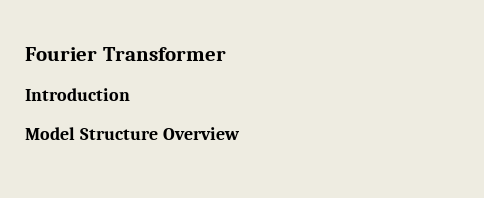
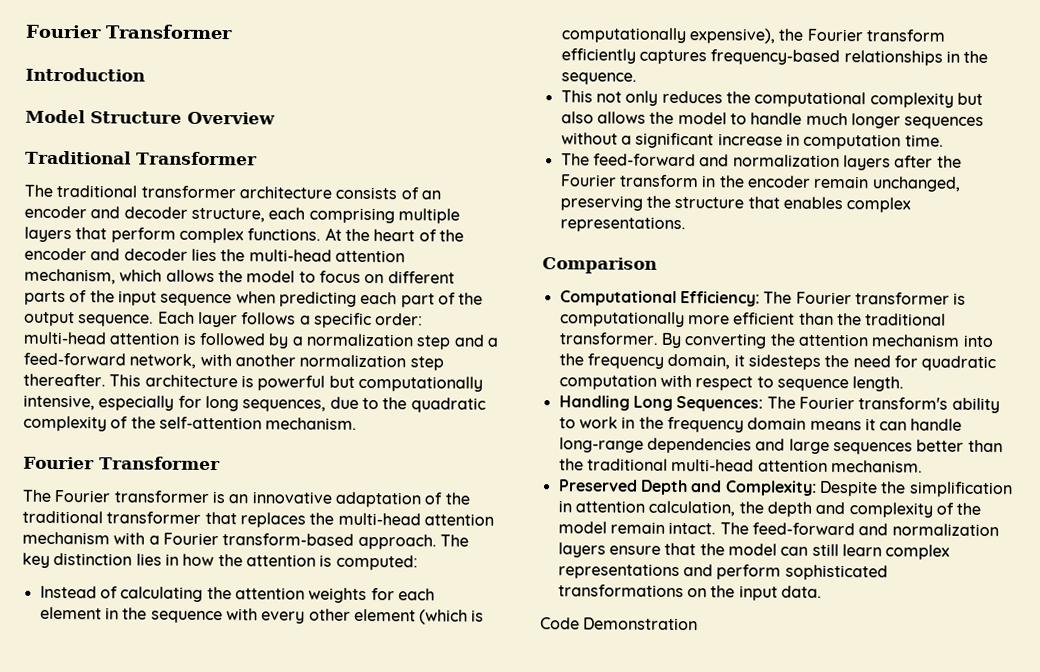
+ Traditional Transformer
+ The traditional transformer architecture consists of an encoder and decoder structure, each comprising multiple layers that perform complex functions. At the heart of the encoder and decoder lies the multi-head attention mechanism, which allows the model to focus on different parts of the input sequence when predicting each part of the output sequence. Each layer follows a specific order: multi-head attention is followed by a normalization step and a feed-forward network, with another normalization step thereafter. This architecture is powerful but computationally intensive, especially for long sequences, due to the quadratic complexity of the self-attention mechanism.
+ Fourier Transformer
+ The Fourier transformer is an innovative adaptation of the traditional transformer that replaces the multi-head attention mechanism with a Fourier transform-based approach. The key distinction lies in how the attention is computed:
+ Instead of calculating the attention weights for each element in the sequence with every other element (which is computationally expensive), the Fourier transform efficiently captures frequency-based relationships in the sequence.
+ This not only reduces the computational complexity but also allows the model to handle much longer sequences without a significant increase in computation time.
+ The feed-forward and normalization layers after the Fourier transform in the encoder remain unchanged, preserving the structure that enables complex representations.
+ Comparison
+ Computational Efficiency: The Fourier transformer is computationally more efficient than the traditional transformer. By converting the attention mechanism into the frequency domain, it sidesteps the need for quadratic computation with respect to sequence length.
+ Handling Long Sequences: The Fourier transform's ability to work in the frequency domain means it can handle long-range dependencies and large sequences better than the traditional multi-head attention mechanism.
+ Preserved Depth and Complexity: Despite the simplification in attention calculation, the depth and complexity of the model remain intact. The feed-forward and normalization layers ensure that the model can still learn complex representations and perform sophisticated transformations on the input data.
+ Code Demonstration

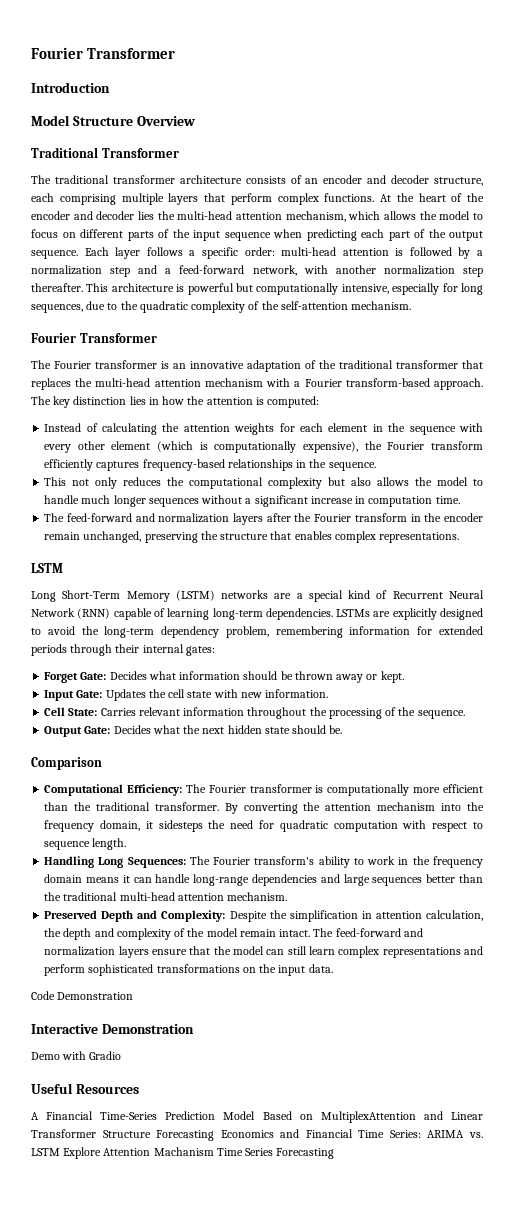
  The feed-forward and normalization layers after the Fourier transform in the encoder remain unchanged, preserving the structure that enables complex representations.
+ LSTM
+ Long Short-Term Memory (LSTM) networks are a special kind of Recurrent Neural Network (RNN) capable of learning long-term dependencies. LSTMs are explicitly designed to avoid the long-term dependency problem, remembering information for extended periods through their internal gates:
+ Forget Gate: Decides what information should be thrown away or kept.
+ Input Gate: Updates the cell state with new information.
+ Cell State: Carries relevant information throughout the processing of the sequence.
+ Output Gate: Decides what the next hidden state should be.
+ Interactive Demonstration
+ Demo with Gradio
+ Useful Resources
+ A Financial Time-Series Prediction Model Based on MultiplexAttention and Linear Transformer Structure Forecasting Economics and Financial Time Series: ARIMA vs. LSTM Explore Attention Machanism Time Series Forecasting

